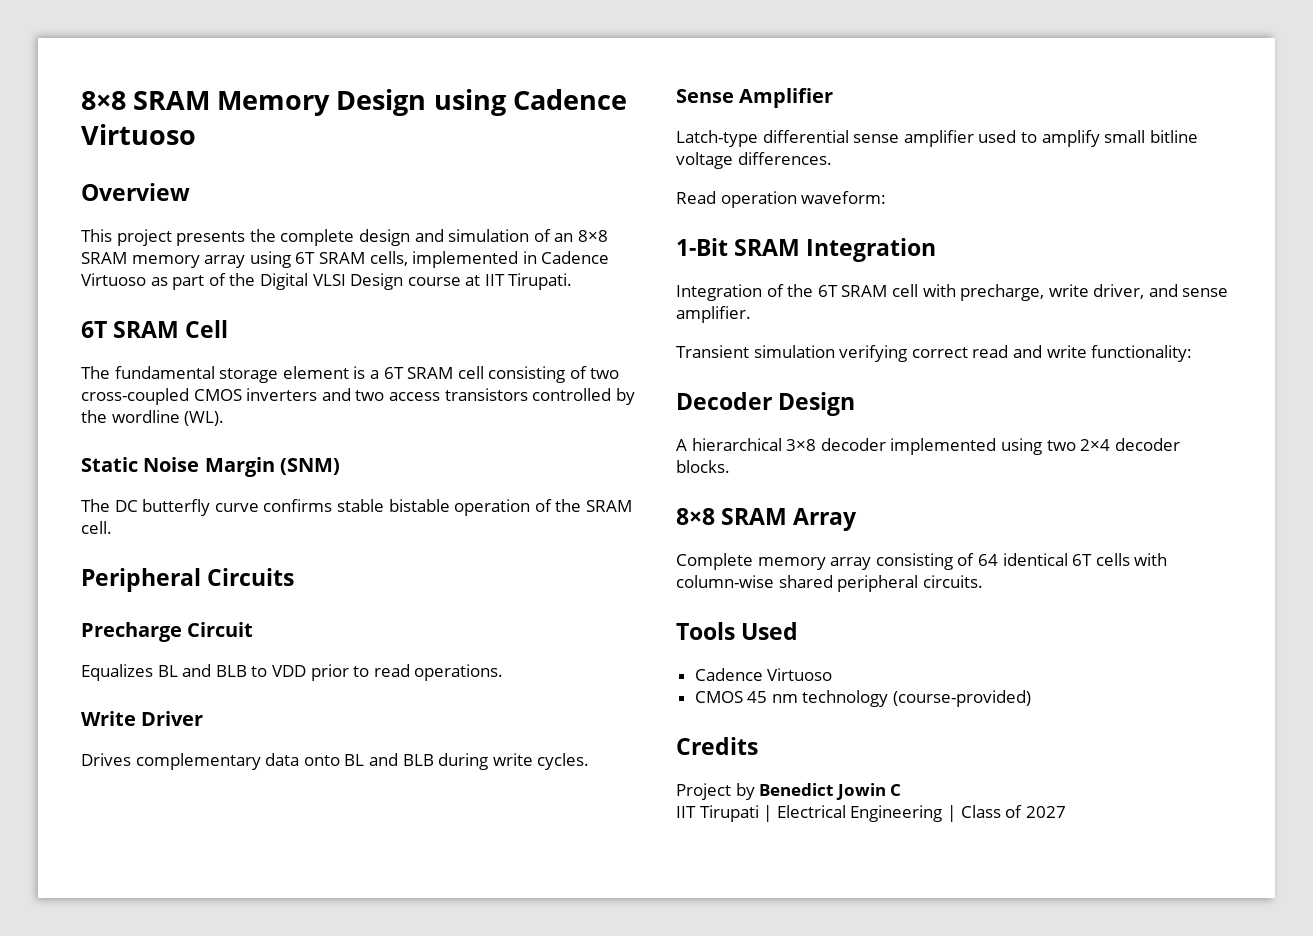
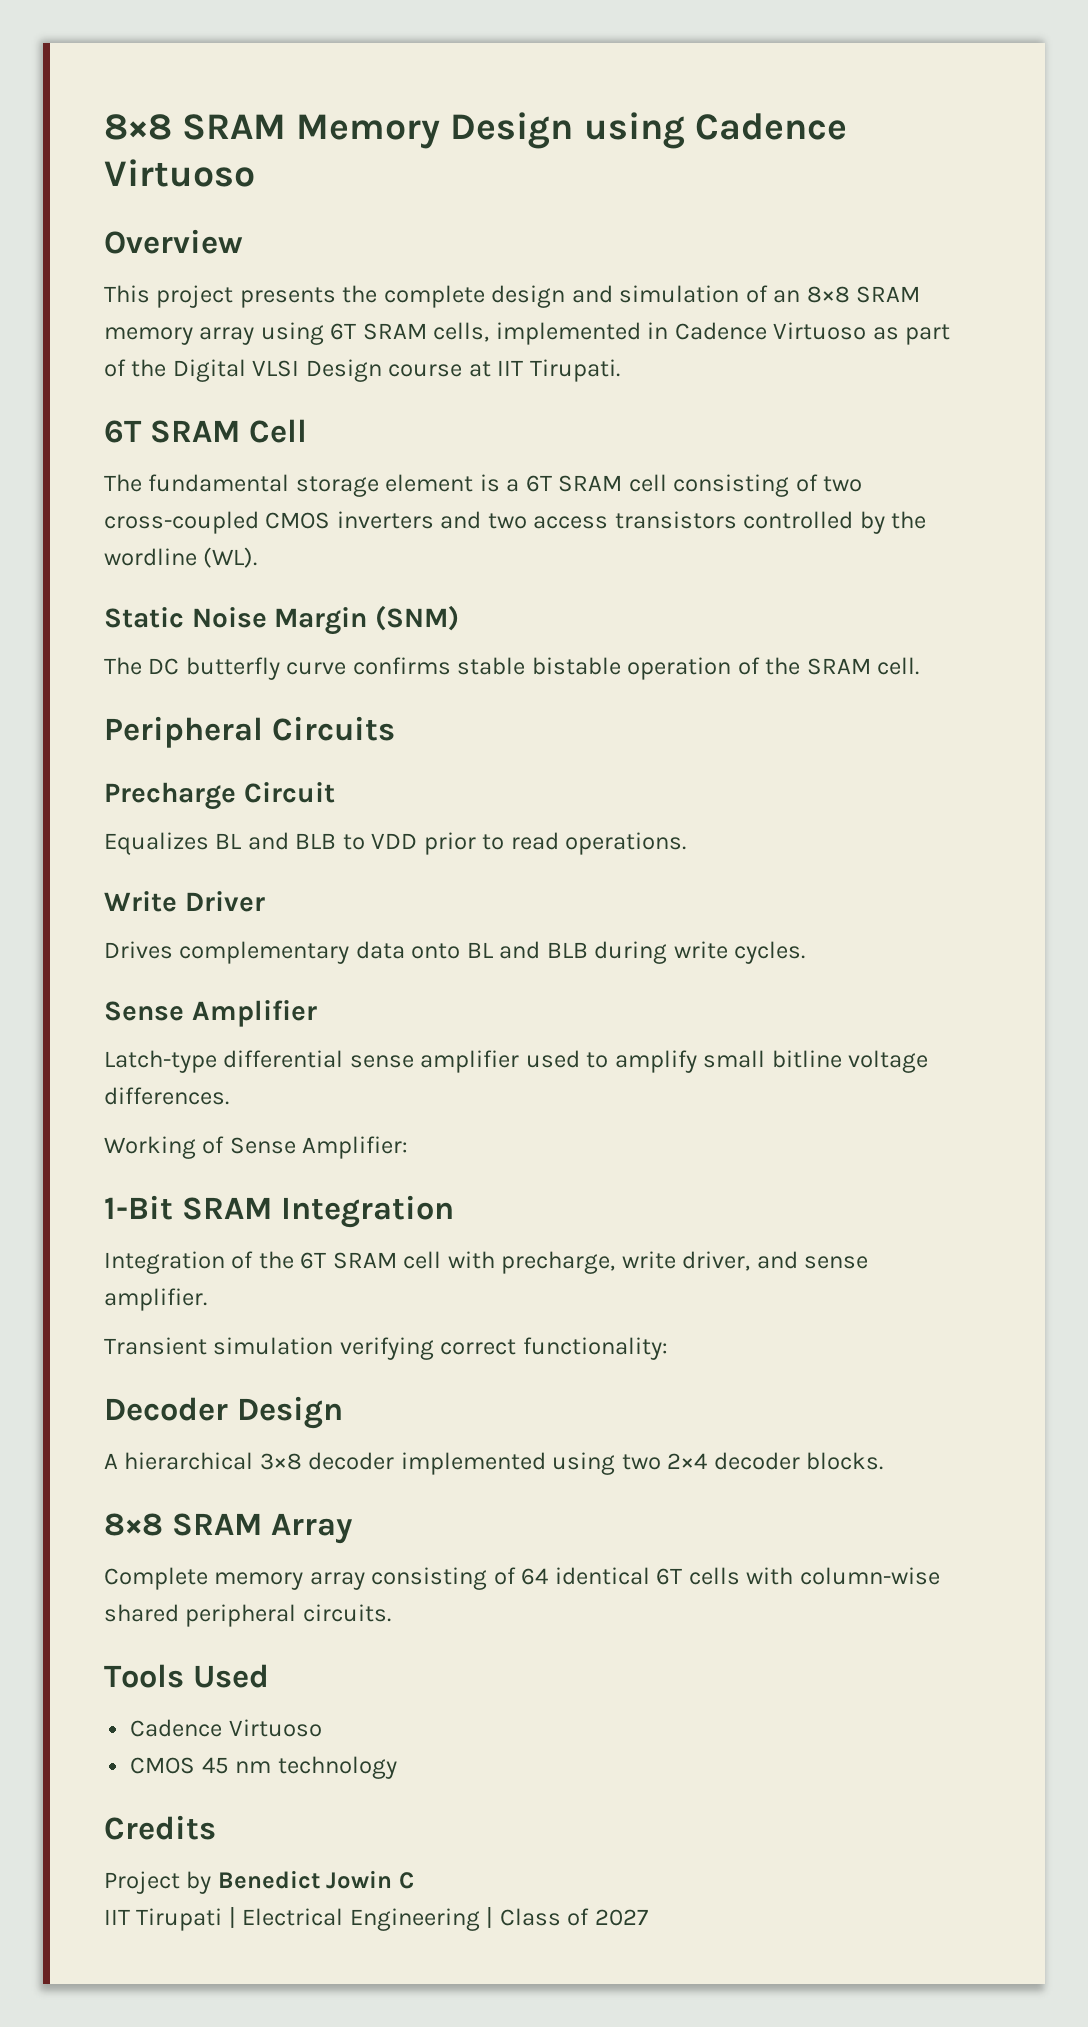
- Read operation waveform:
+ Working of Sense Amplifier:
- Transient simulation verifying correct read and write functionality:
+ Transient simulation verifying correct functionality:
- CMOS 45 nm technology (course-provided)
+ CMOS 45 nm technology

